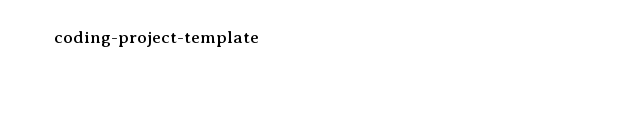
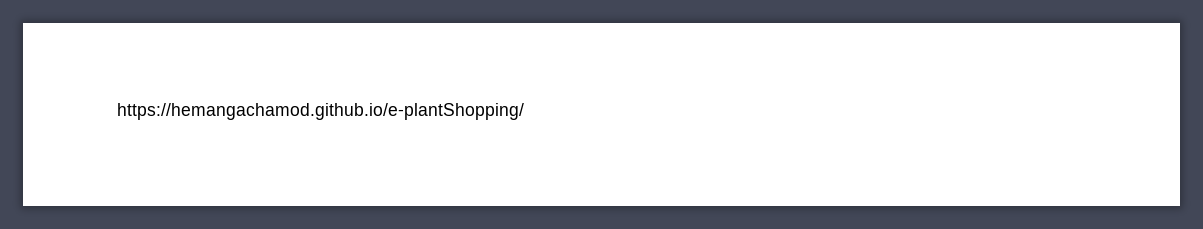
- coding-project-template
+ https://hemangachamod.github.io/e-plantShopping/

